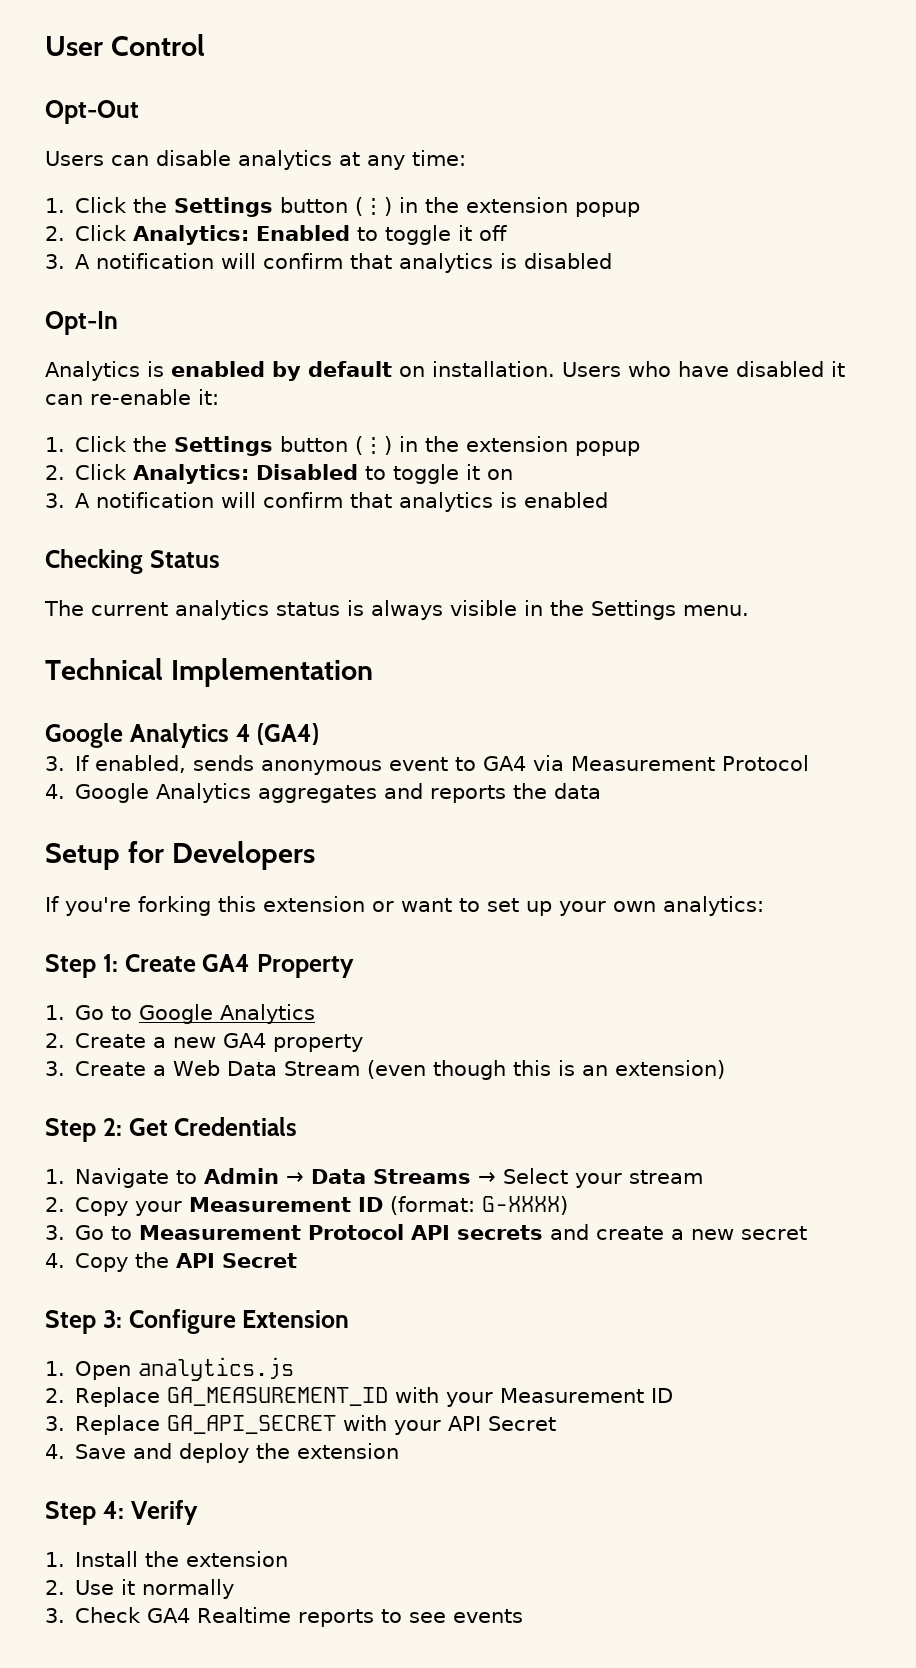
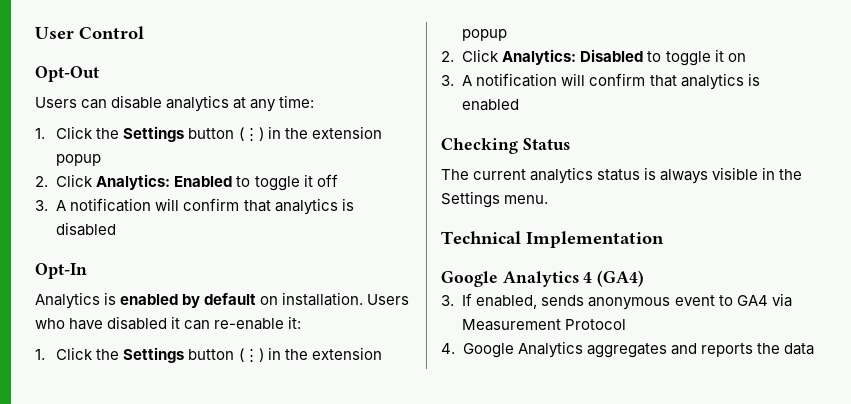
- Setup for Developers
- If you're forking this extension or want to set up your own analytics:
- Step 1: Create GA4 Property
- 1. Go to Google Analytics
- 2. Create a new GA4 property
- 3. Create a Web Data Stream (even though this is an extension)
- Step 2: Get Credentials
- 1. Navigate to Admin → Data Streams → Select your stream
- 2. Copy your Measurement ID (format: G-XXXX)
- 3. Go to Measurement Protocol API secrets and create a new secret
- 4. Copy the API Secret
- Step 3: Configure Extension
- 1. Open analytics.js
- 2. Replace GA_MEASUREMENT_ID with your Measurement ID
- 3. Replace GA_API_SECRET with your API Secret
- 4. Save and deploy the extension
- Step 4: Verify
- 1. Install the extension
- 2. Use it normally
- 3. Check GA4 Realtime reports to see events

